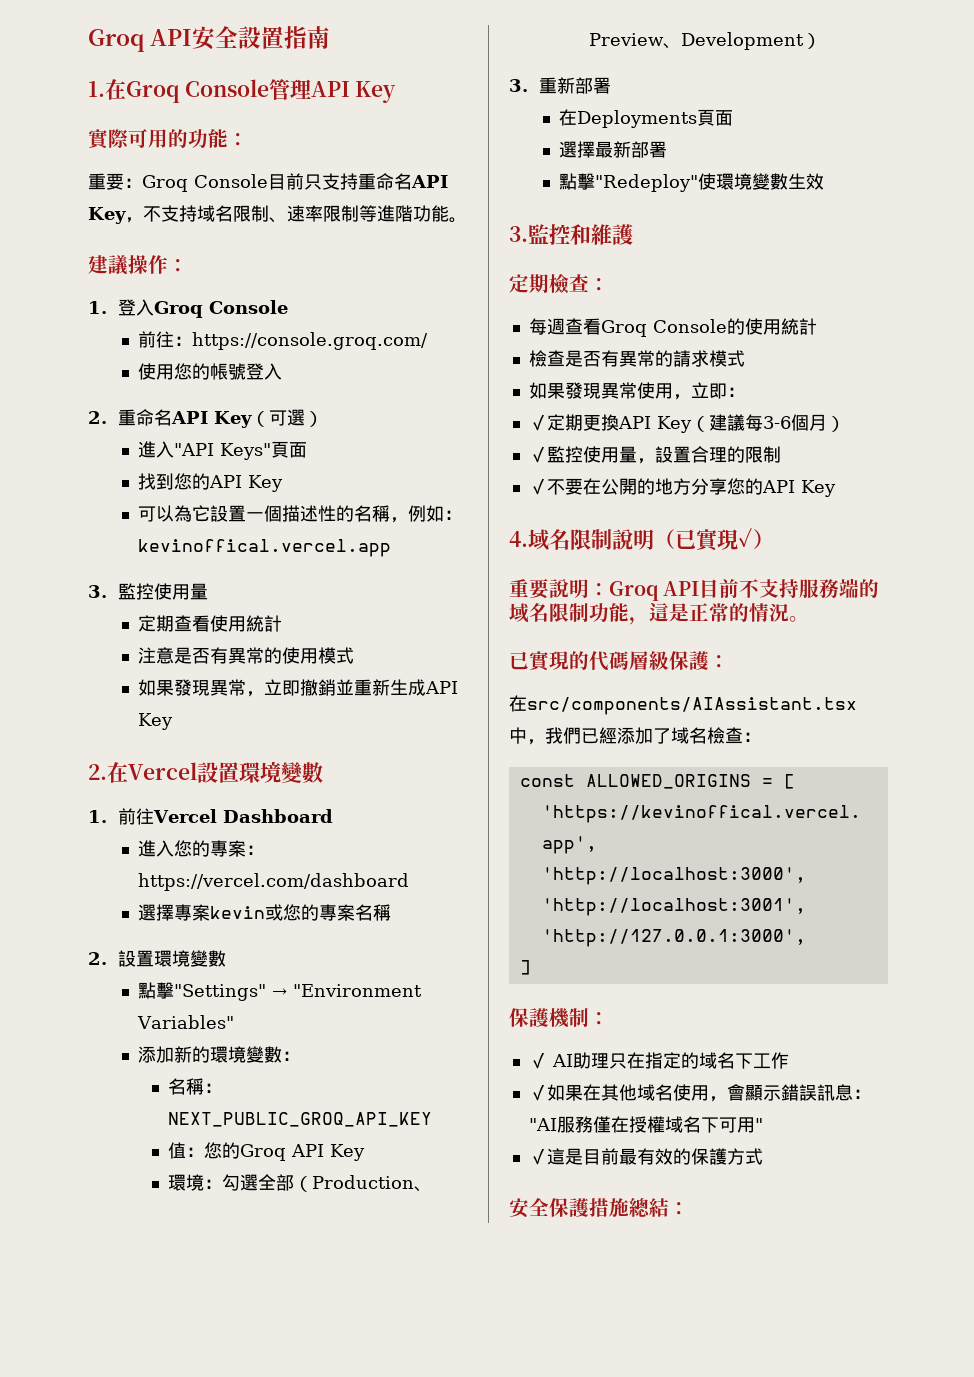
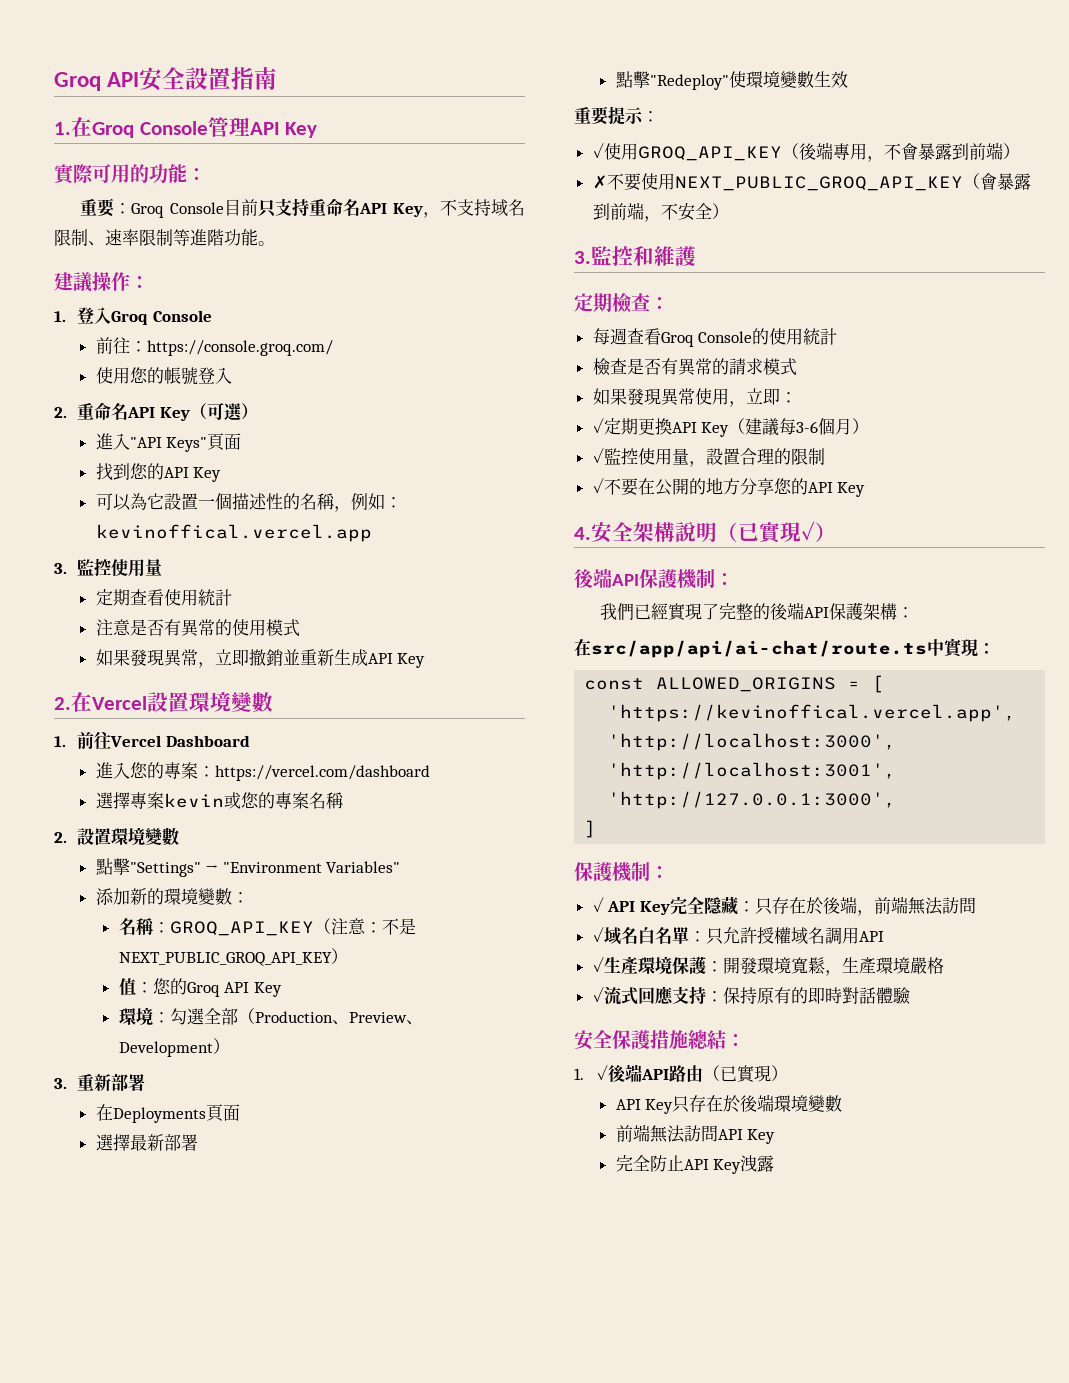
- 名稱：NEXT_PUBLIC_GROQ_API_KEY
+ 名稱：GROQ_API_KEY（注意：不是NEXT_PUBLIC_GROQ_API_KEY）
+ 重要提示：
+ ✓使用GROQ_API_KEY（後端專用，不會暴露到前端）
+ ✗不要使用NEXT_PUBLIC_GROQ_API_KEY（會暴露到前端，不安全）
- 4.域名限制說明（已實現✓）
+ 4.安全架構說明（已實現✓）
- 重要說明：Groq API目前不支持服務端的域名限制功能，這是正常的情況。
- 已實現的代碼層級保護：
- 在src/components/AIAssistant.tsx中，我們已經添加了域名檢查：
+ 後端API保護機制：
+ 我們已經實現了完整的後端API保護架構：
+ 在src/app/api/ai-chat/route.ts中實現：
- ✓ AI助理只在指定的域名下工作
- ✓如果在其他域名使用，會顯示錯誤訊息："AI服務僅在授權域名下可用"
- ✓這是目前最有效的保護方式
+ ✓ API Key完全隱藏：只存在於後端，前端無法訪問
+ ✓域名白名單：只允許授權域名調用API
+ ✓生產環境保護：開發環境寬鬆，生產環境嚴格
+ ✓流式回應支持：保持原有的即時對話體驗
+ 1. ✓後端API路由（已實現）
+ API Key只存在於後端環境變數
+ 前端無法訪問API Key
+ 完全防止API Key洩露

